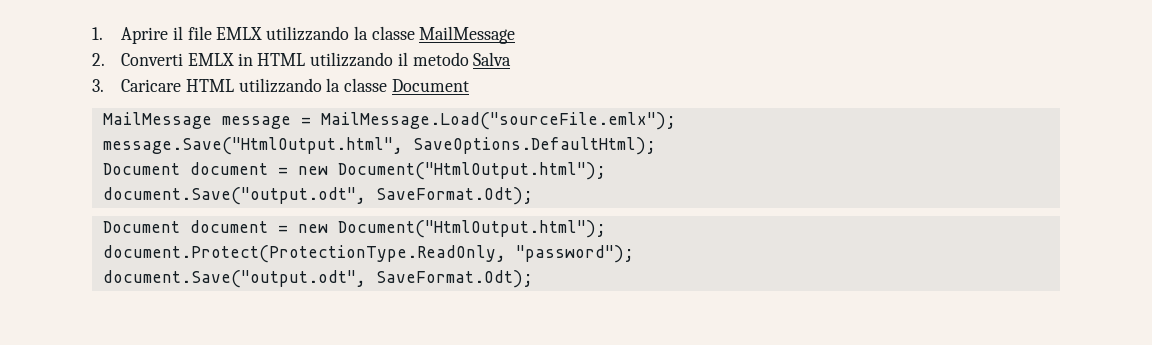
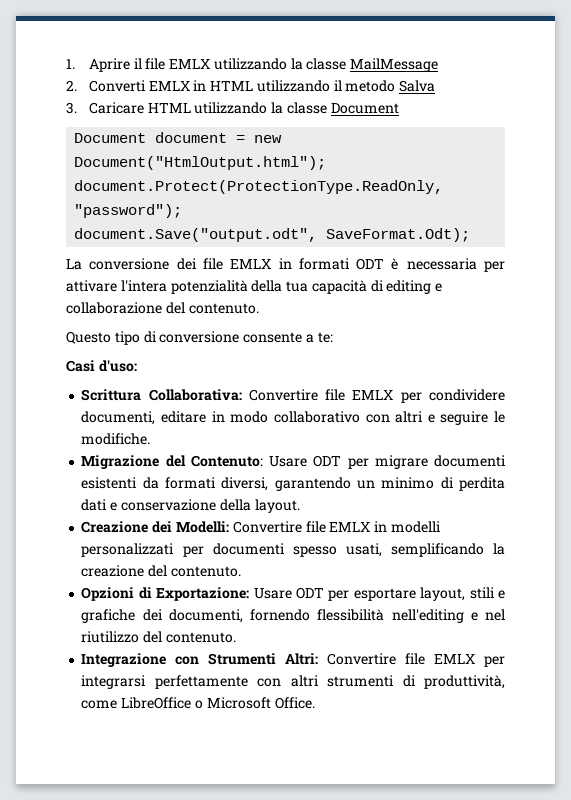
- MailMessage message = MailMessage.Load("sourceFile.emlx");
- message.Save("HtmlOutput.html", SaveOptions.DefaultHtml);
- Document document = new Document("HtmlOutput.html");
- document.Save("output.odt", SaveFormat.Odt);
+ La conversione dei file EMLX in formati ODT è necessaria per attivare l'intera potenzialità della tua capacità di editing e collaborazione del contenuto.
+ Questo tipo di conversione consente a te:
+ Casi d'uso:
+ Scrittura Collaborativa: Convertire file EMLX per condividere documenti, editare in modo collaborativo con altri e seguire le modifiche.
+ Migrazione del Contenuto: Usare ODT per migrare documenti esistenti da formati diversi, garantendo un minimo di perdita dati e conservazione della layout.
+ Creazione dei Modelli: Convertire file EMLX in modelli personalizzati per documenti spesso usati, semplificando la creazione del contenuto.
+ Opzioni di Exportazione: Usare ODT per esportare layout, stili e grafiche dei documenti, fornendo flessibilità nell'editing e nel riutilizzo del contenuto.
+ Integrazione con Strumenti Altri: Convertire file EMLX per integrarsi perfettamente con altri strumenti di produttività, come LibreOffice o Microsoft Office.

